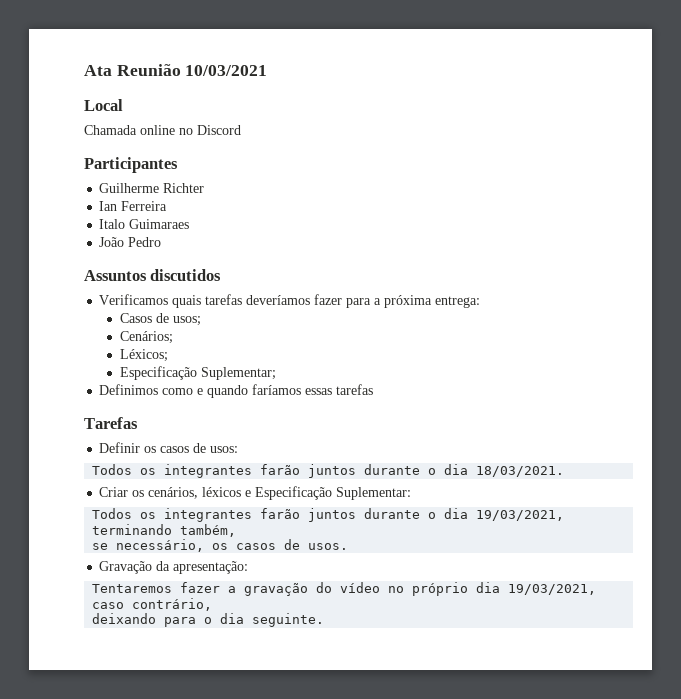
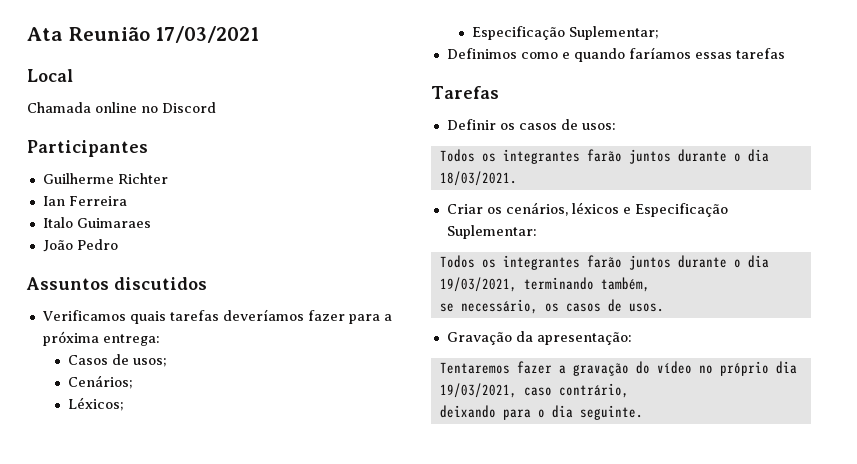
- Ata Reunião 10/03/2021
+ Ata Reunião 17/03/2021

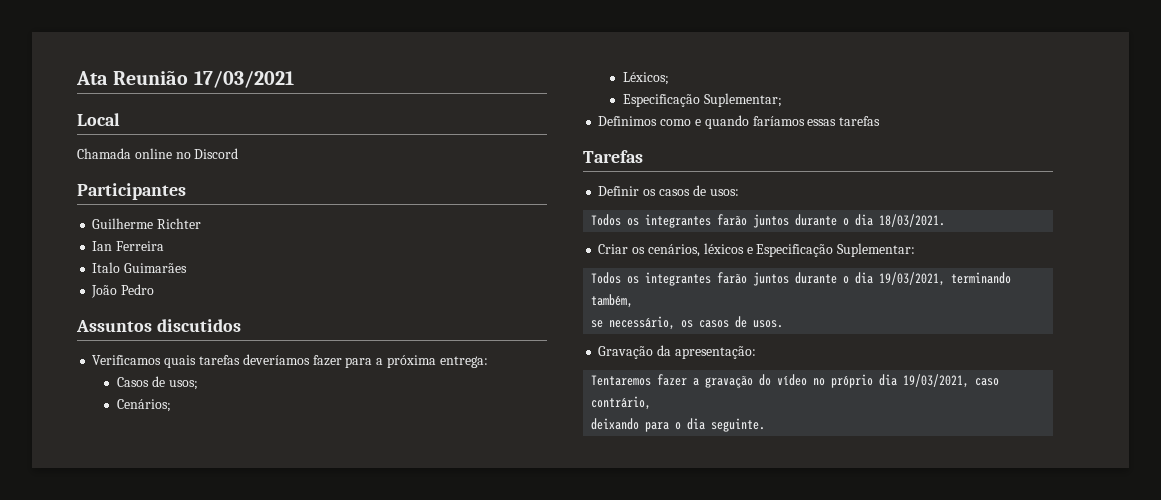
- Italo Guimaraes
+ Italo Guimarães

